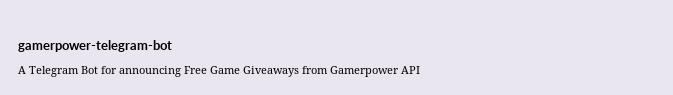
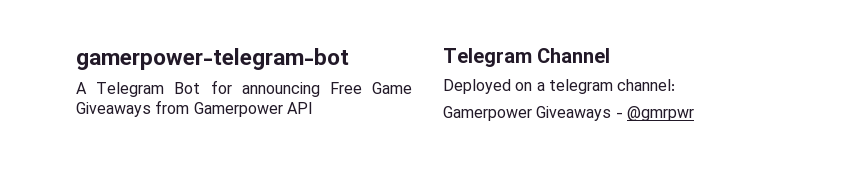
+ Telegram Channel
+ Deployed on a telegram channel:
+ Gamerpower Giveaways - @gmrpwr

